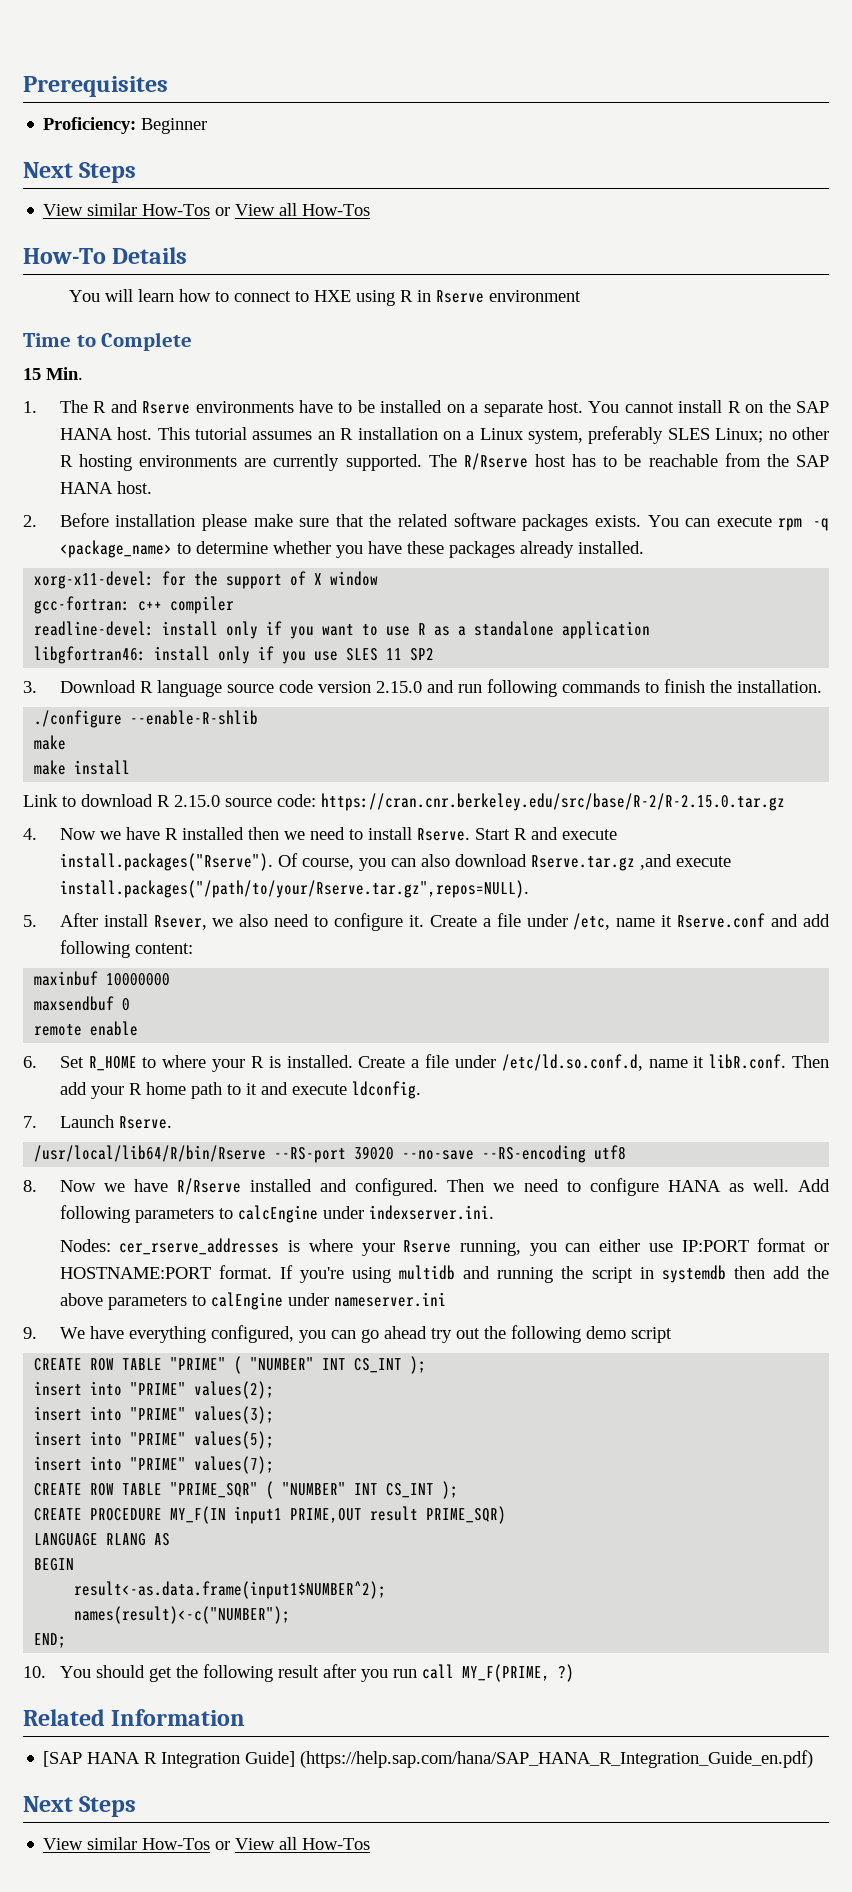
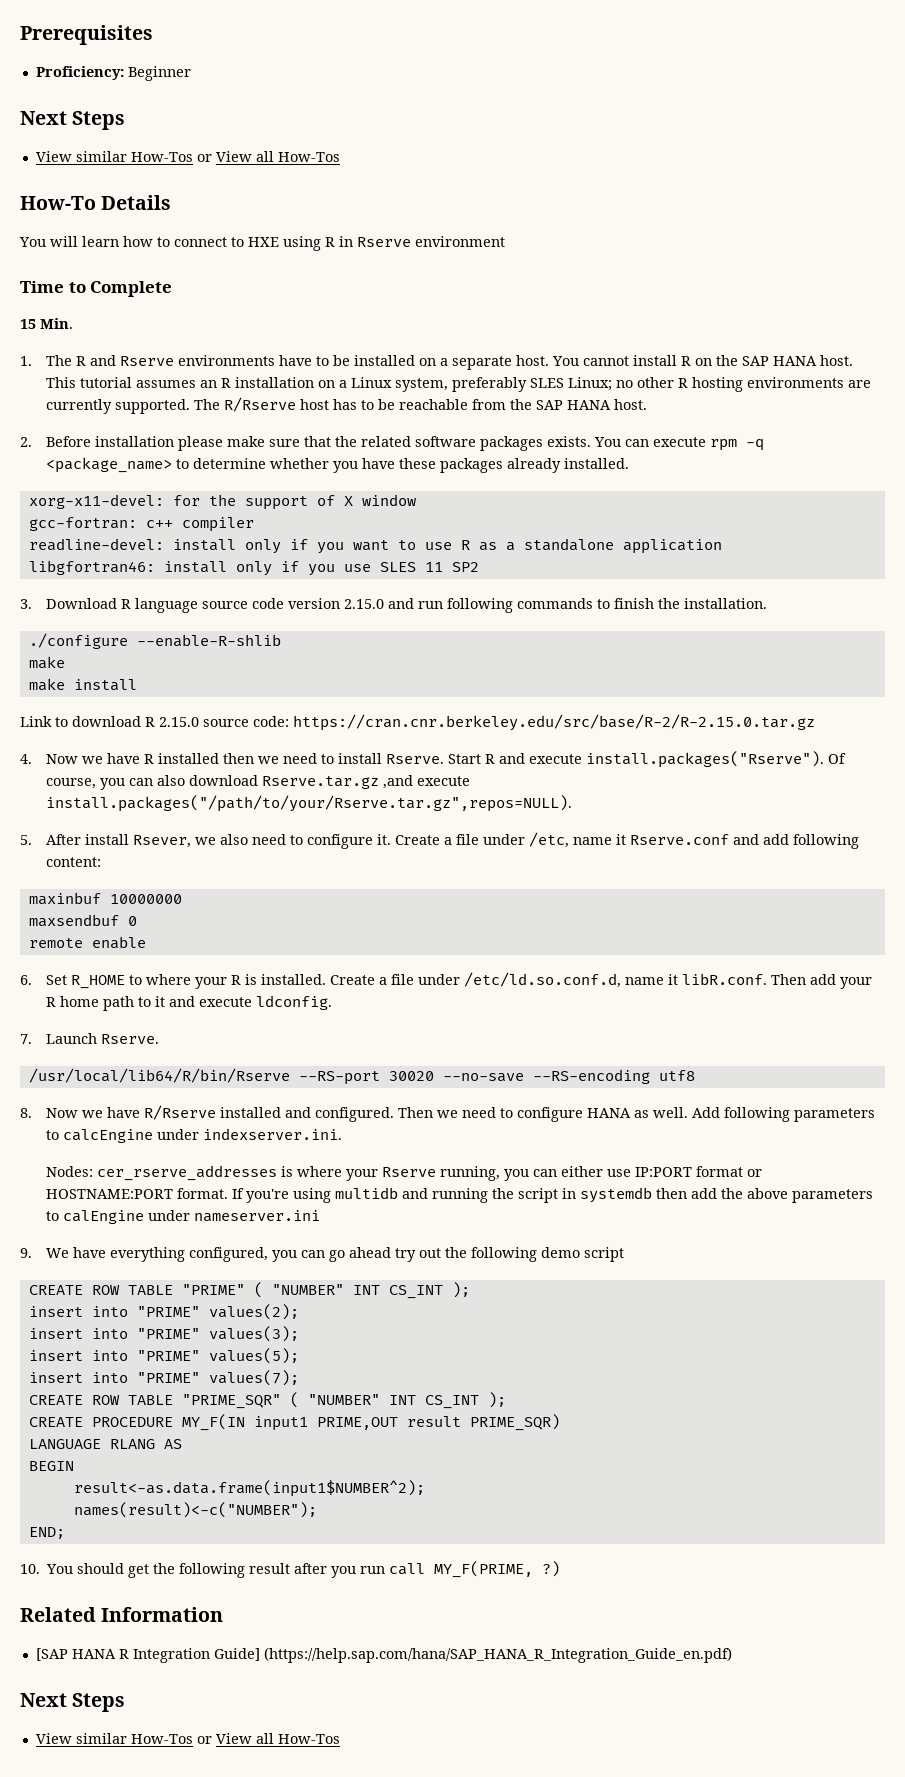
- /usr/local/lib64/R/bin/Rserve --RS-port 39020 --no-save --RS-encoding utf8
+ /usr/local/lib64/R/bin/Rserve --RS-port 30020 --no-save --RS-encoding utf8

